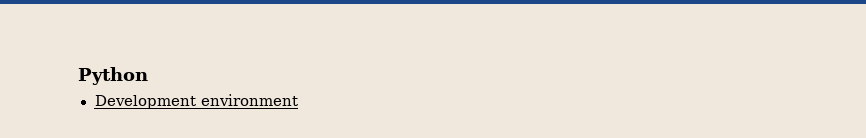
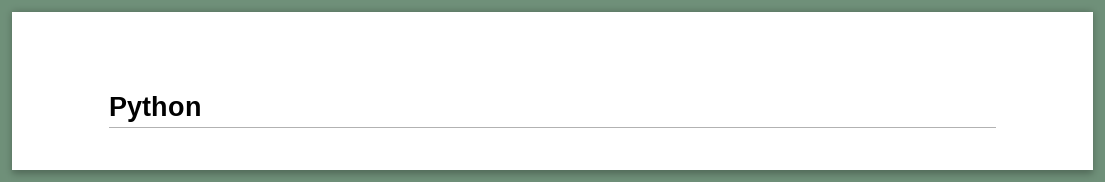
- Development environment

